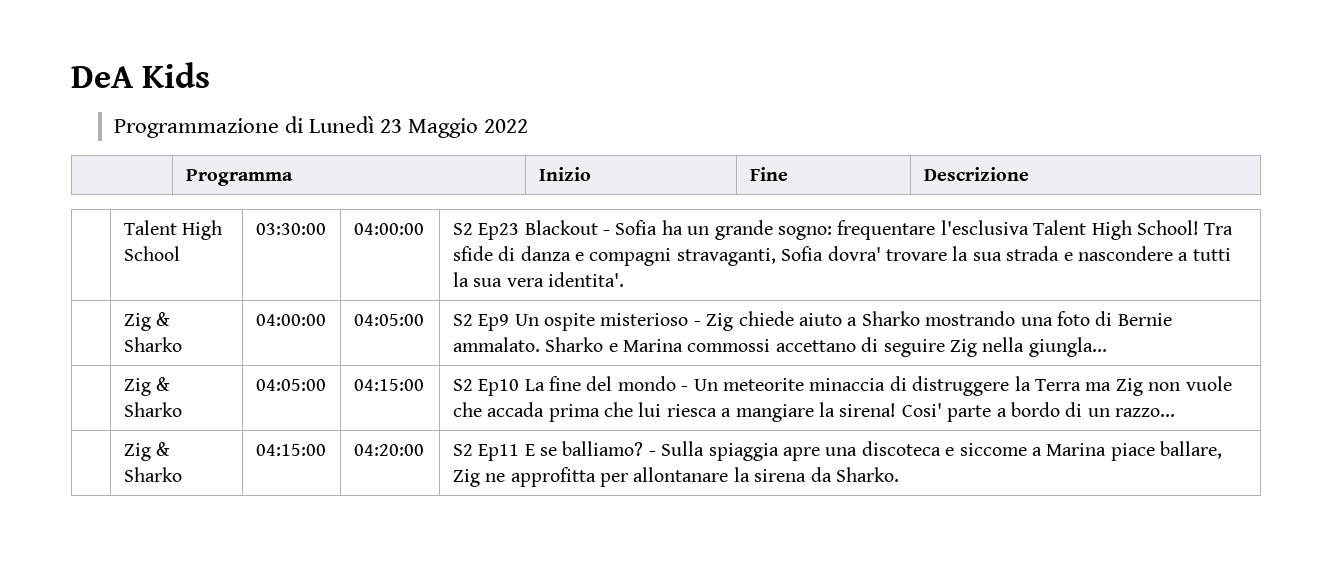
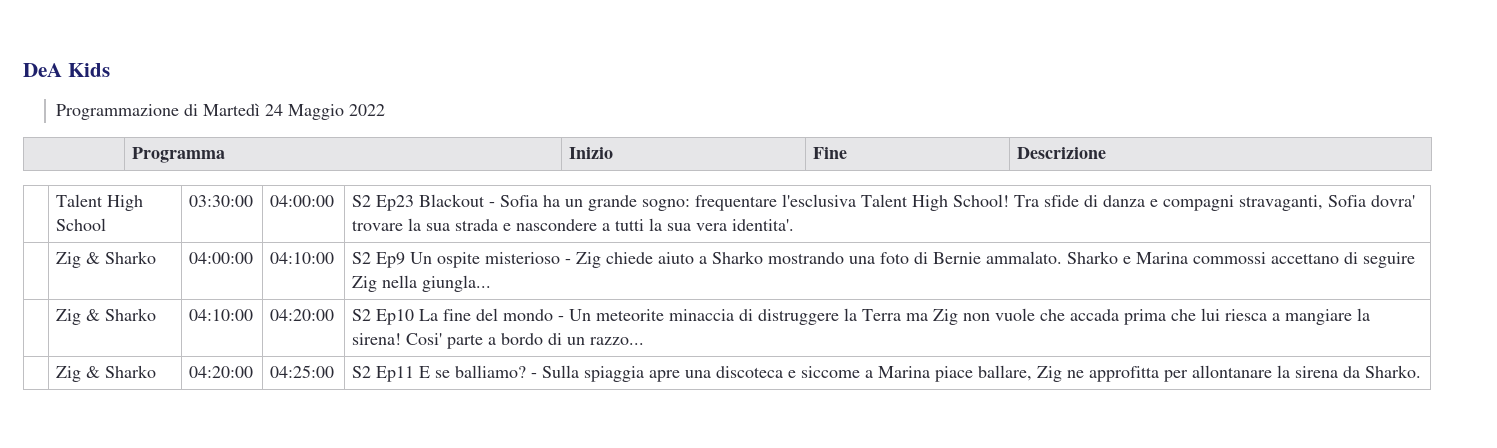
- Programmazione di Lunedì 23 Maggio 2022
+ Programmazione di Martedì 24 Maggio 2022
- | Zig & Sharko | 04:00:00 | 04:05:00 | S2 Ep9 Un ospite misterioso - Zig chiede aiuto a Sharko mostrando una foto di Bernie ammalato. Sharko e Marina commossi accettano di seguire Zig nella giungla...
+ | Zig & Sharko | 04:00:00 | 04:10:00 | S2 Ep9 Un ospite misterioso - Zig chiede aiuto a Sharko mostrando una foto di Bernie ammalato. Sharko e Marina commossi accettano di seguire Zig nella giungla...
- | Zig & Sharko | 04:05:00 | 04:15:00 | S2 Ep10 La fine del mondo - Un meteorite minaccia di distruggere la Terra ma Zig non vuole che accada prima che lui riesca a mangiare la sirena! Cosi' parte a bordo di un razzo...
+ | Zig & Sharko | 04:10:00 | 04:20:00 | S2 Ep10 La fine del mondo - Un meteorite minaccia di distruggere la Terra ma Zig non vuole che accada prima che lui riesca a mangiare la sirena! Cosi' parte a bordo di un razzo...
- | Zig & Sharko | 04:15:00 | 04:20:00 | S2 Ep11 E se balliamo? - Sulla spiaggia apre una discoteca e siccome a Marina piace ballare, Zig ne approfitta per allontanare la sirena da Sharko.
+ | Zig & Sharko | 04:20:00 | 04:25:00 | S2 Ep11 E se balliamo? - Sulla spiaggia apre una discoteca e siccome a Marina piace ballare, Zig ne approfitta per allontanare la sirena da Sharko.

